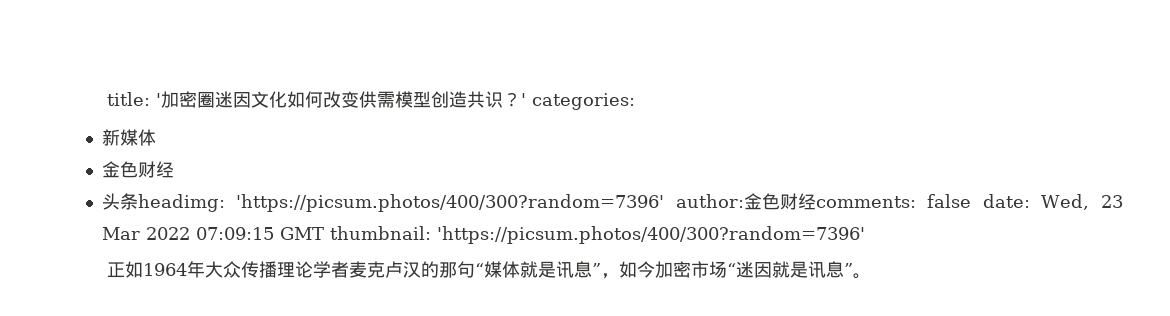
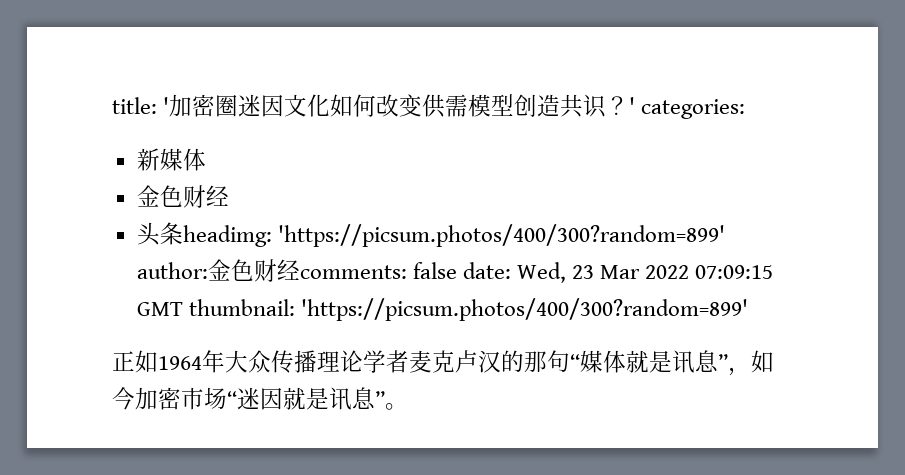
- 头条headimg: 'https://picsum.photos/400/300?random=7396' author:金色财经comments: false date: Wed, 23 Mar 2022 07:09:15 GMT thumbnail: 'https://picsum.photos/400/300?random=7396'
+ 头条headimg: 'https://picsum.photos/400/300?random=899' author:金色财经comments: false date: Wed, 23 Mar 2022 07:09:15 GMT thumbnail: 'https://picsum.photos/400/300?random=899'

